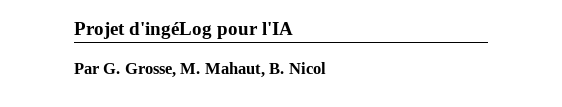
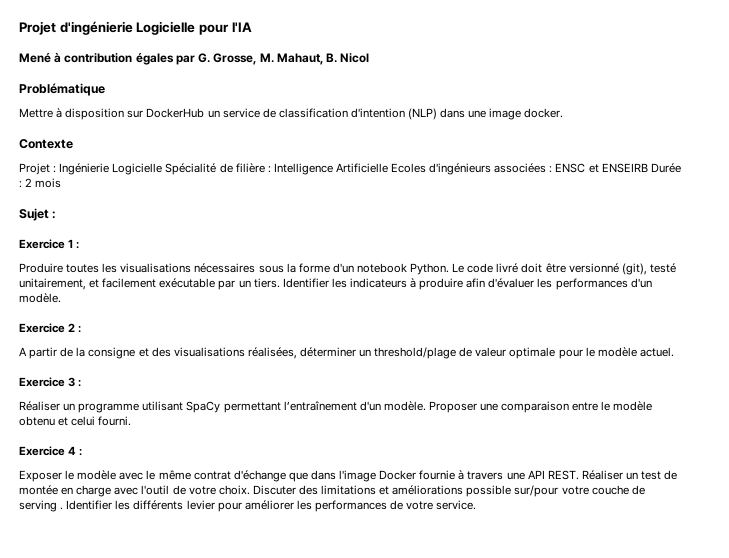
- Projet d'ingéLog pour l'IA
+ Projet d'ingénierie Logicielle pour l'IA
- Par G. Grosse, M. Mahaut, B. Nicol
+ Mené à contribution égales par G. Grosse, M. Mahaut, B. Nicol
+ Problématique
+ Mettre à disposition sur DockerHub un service de classification d'intention (NLP) dans une image docker.
+ Contexte
+ Projet : Ingénierie Logicielle Spécialité de filière : Intelligence Artificielle Ecoles d'ingénieurs associées : ENSC et ENSEIRB Durée : 2 mois
+ Sujet :
+ Exercice 1 :
+ Produire toutes les visualisations nécessaires sous la forme d'un notebook Python. Le code livré doit être versionné (git), testé unitairement, et facilement exécutable par un tiers. Identifier les indicateurs à produire afin d'évaluer les performances d'un modèle.
+ Exercice 2 :
+ A partir de la consigne et des visualisations réalisées, déterminer un threshold/plage de valeur optimale pour le modèle actuel.
+ Exercice 3 :
+ Réaliser un programme utilisant SpaCy permettant l’entraînement d'un modèle. Proposer une comparaison entre le modèle obtenu et celui fourni.
+ Exercice 4 :
+ Exposer le modèle avec le même contrat d'échange que dans l'image Docker fournie à travers une API REST. Réaliser un test de montée en charge avec l'outil de votre choix. Discuter des limitations et améliorations possible sur/pour votre couche de serving . Identifier les différents levier pour améliorer les performances de votre service.

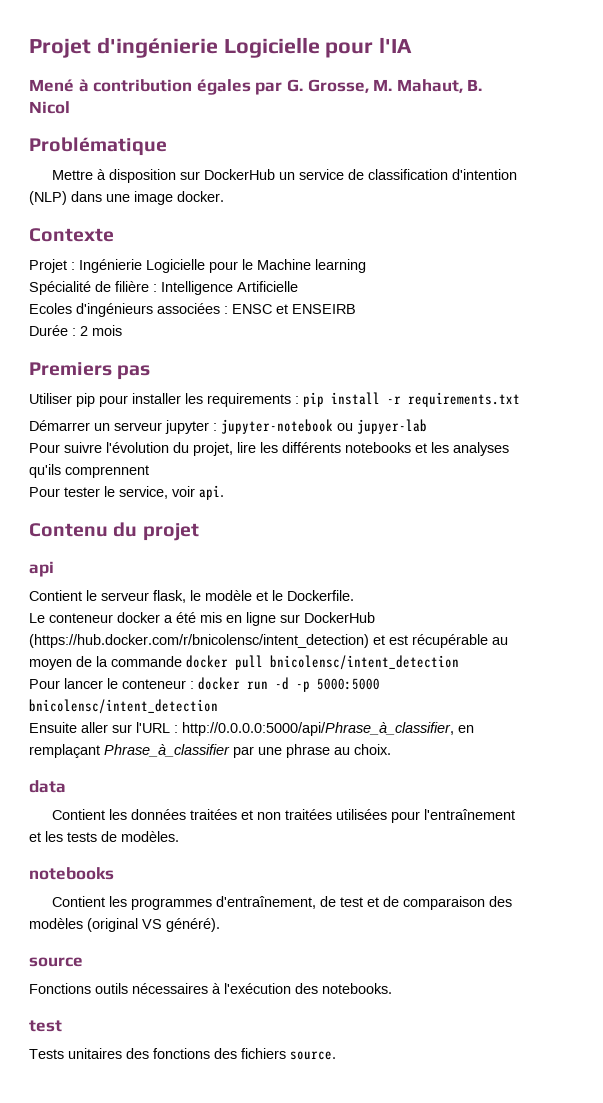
- Projet : Ingénierie Logicielle Spécialité de filière : Intelligence Artificielle Ecoles d'ingénieurs associées : ENSC et ENSEIRB Durée : 2 mois
+ Projet : Ingénierie Logicielle pour le Machine learning
+ Spécialité de filière : Intelligence Artificielle
+ Ecoles d'ingénieurs associées : ENSC et ENSEIRB
+ Durée : 2 mois
- Sujet :
- Exercice 1 :
- Produire toutes les visualisations nécessaires sous la forme d'un notebook Python. Le code livré doit être versionné (git), testé unitairement, et facilement exécutable par un tiers. Identifier les indicateurs à produire afin d'évaluer les performances d'un modèle.
- Exercice 2 :
- A partir de la consigne et des visualisations réalisées, déterminer un threshold/plage de valeur optimale pour le modèle actuel.
- Exercice 3 :
- Réaliser un programme utilisant SpaCy permettant l’entraînement d'un modèle. Proposer une comparaison entre le modèle obtenu et celui fourni.
- Exercice 4 :
- Exposer le modèle avec le même contrat d'échange que dans l'image Docker fournie à travers une API REST. Réaliser un test de montée en charge avec l'outil de votre choix. Discuter des limitations et améliorations possible sur/pour votre couche de serving . Identifier les différents levier pour améliorer les performances de votre service.
+ Premiers pas
+ Utiliser pip pour installer les requirements : pip install -r requirements.txt
+ Démarrer un serveur jupyter : jupyter-notebook ou jupyer-lab
+ Pour suivre l'évolution du projet, lire les différents notebooks et les analyses qu'ils comprennent
+ Pour tester le service, voir api.
+ Contenu du projet
+ api
+ Contient le serveur flask, le modèle et le Dockerfile.
+ Le conteneur docker a été mis en ligne sur DockerHub (https://hub.docker.com/r/bnicolensc/intent_detection) et est récupérable au moyen de la commande docker pull bnicolensc/intent_detection
+ Pour lancer le conteneur : docker run -d -p 5000:5000 bnicolensc/intent_detection
+ Ensuite aller sur l'URL : http://0.0.0.0:5000/api/Phrase_à_classifier, en remplaçant Phrase_à_classifier par une phrase au choix.
+ data
+ Contient les données traitées et non traitées utilisées pour l'entraînement et les tests de modèles.
+ notebooks
+ Contient les programmes d'entraînement, de test et de comparaison des modèles (original VS généré).
+ source
+ Fonctions outils nécessaires à l'exécution des notebooks.
+ test
+ Tests unitaires des fonctions des fichiers source.

